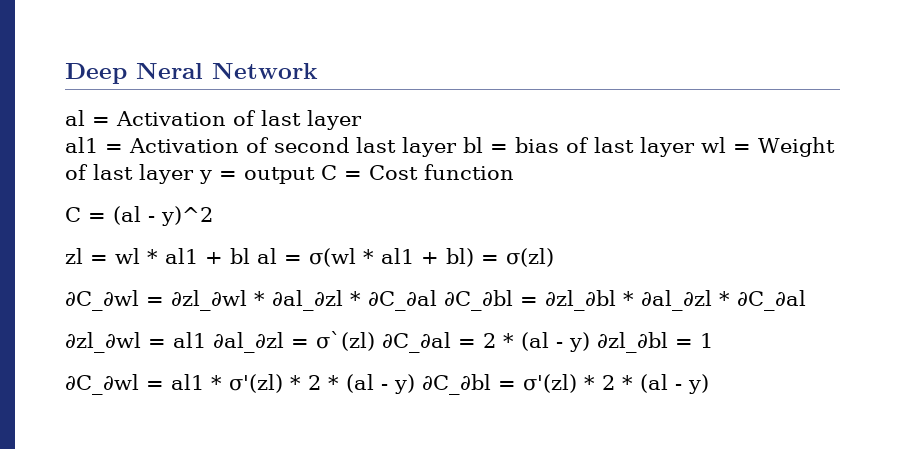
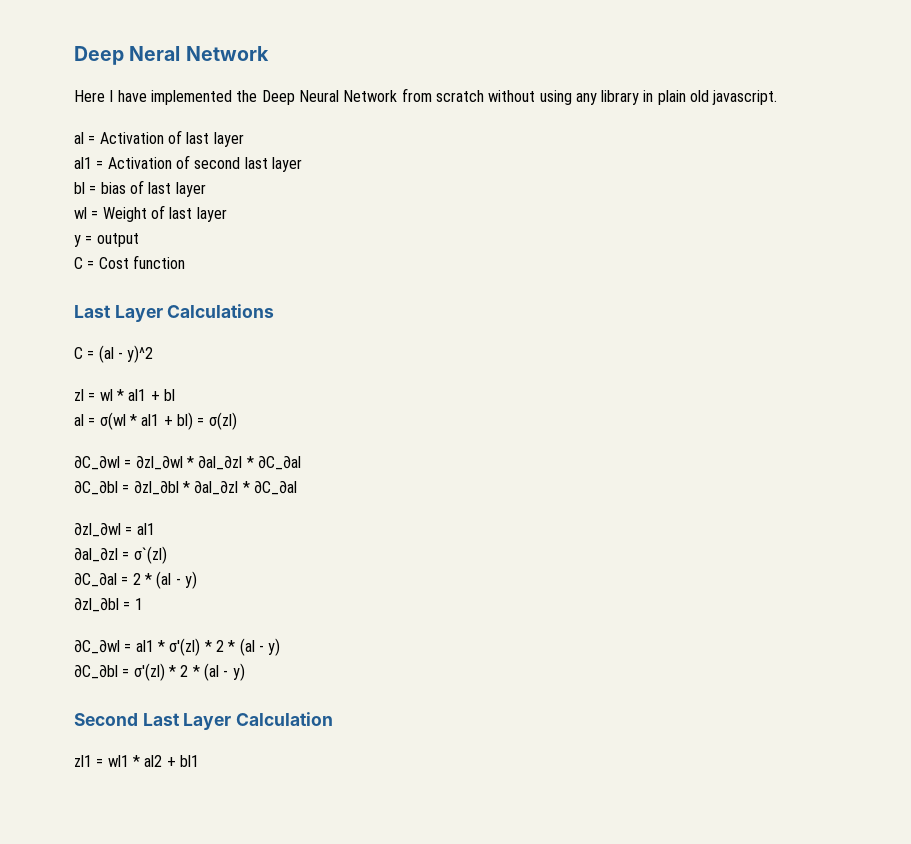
+ Here I have implemented the Deep Neural Network from scratch without using any library in plain old javascript.
- al1 = Activation of second last layer bl = bias of last layer wl = Weight of last layer y = output C = Cost function
+ al1 = Activation of second last layer
+ bl = bias of last layer
+ wl = Weight of last layer
+ y = output
+ C = Cost function
+ Last Layer Calculations
- zl = wl * al1 + bl al = σ(wl * al1 + bl) = σ(zl)
+ zl = wl * al1 + bl
+ al = σ(wl * al1 + bl) = σ(zl)
- ∂C_∂wl = ∂zl_∂wl * ∂al_∂zl * ∂C_∂al ∂C_∂bl = ∂zl_∂bl * ∂al_∂zl * ∂C_∂al
+ ∂C_∂wl = ∂zl_∂wl * ∂al_∂zl * ∂C_∂al
+ ∂C_∂bl = ∂zl_∂bl * ∂al_∂zl * ∂C_∂al
- ∂zl_∂wl = al1 ∂al_∂zl = σ`(zl) ∂C_∂al = 2 * (al - y) ∂zl_∂bl = 1
+ ∂zl_∂wl = al1
+ ∂al_∂zl = σ`(zl)
+ ∂C_∂al = 2 * (al - y)
+ ∂zl_∂bl = 1
- ∂C_∂wl = al1 * σ'(zl) * 2 * (al - y) ∂C_∂bl = σ'(zl) * 2 * (al - y)
+ ∂C_∂wl = al1 * σ'(zl) * 2 * (al - y)
+ ∂C_∂bl = σ'(zl) * 2 * (al - y)
+ Second Last Layer Calculation
+ zl1 = wl1 * al2 + bl1

